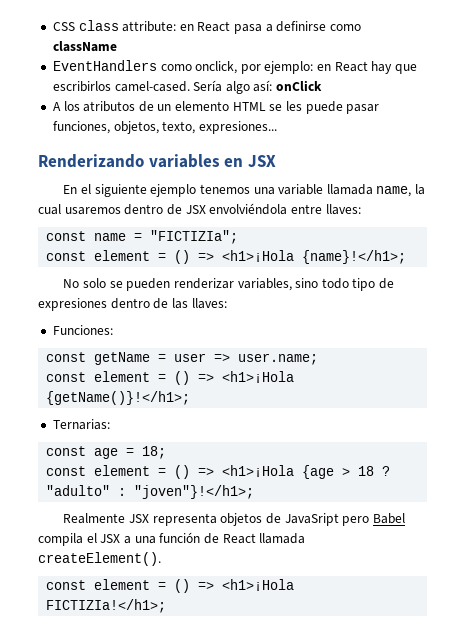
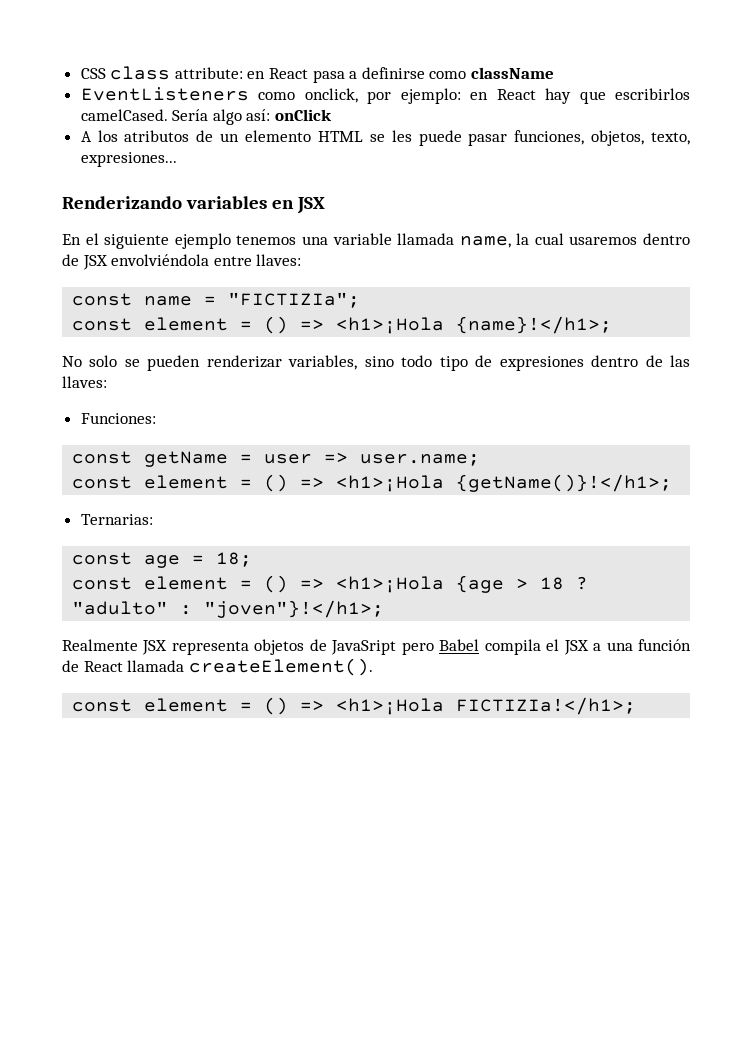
- EventHandlers como onclick, por ejemplo: en React hay que escribirlos camel-cased.
+ EventListeners como onclick, por ejemplo: en React hay que escribirlos camelCased.

